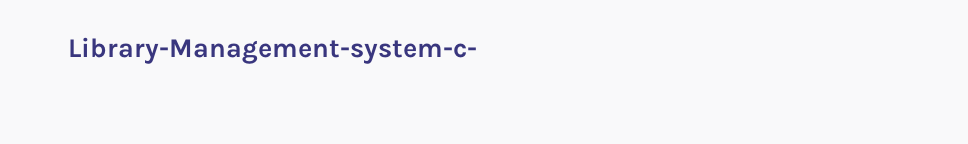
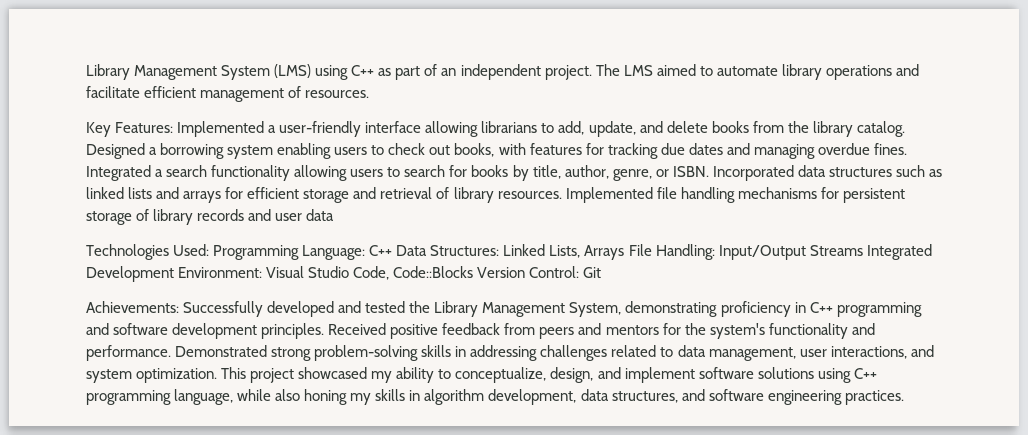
- Library-Management-system-c-
+ Library Management System (LMS) using C++ as part of an independent project. The LMS aimed to automate library operations and facilitate efficient management of resources.
+ Key Features: Implemented a user-friendly interface allowing librarians to add, update, and delete books from the library catalog. Designed a borrowing system enabling users to check out books, with features for tracking due dates and managing overdue fines. Integrated a search functionality allowing users to search for books by title, author, genre, or ISBN. Incorporated data structures such as linked lists and arrays for efficient storage and retrieval of library resources. Implemented file handling mechanisms for persistent storage of library records and user data
+ Technologies Used: Programming Language: C++ Data Structures: Linked Lists, Arrays File Handling: Input/Output Streams Integrated Development Environment: Visual Studio Code, Code::Blocks Version Control: Git
+ Achievements: Successfully developed and tested the Library Management System, demonstrating proficiency in C++ programming and software development principles. Received positive feedback from peers and mentors for the system's functionality and performance. Demonstrated strong problem-solving skills in addressing challenges related to data management, user interactions, and system optimization. This project showcased my ability to conceptualize, design, and implement software solutions using C++ programming language, while also honing my skills in algorithm development, data structures, and software engineering practices.

